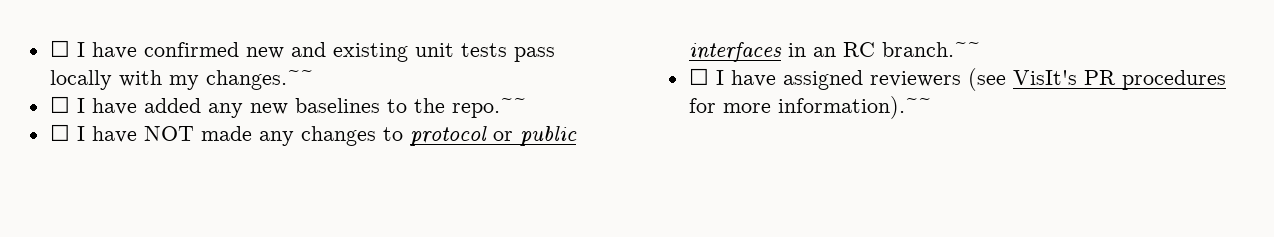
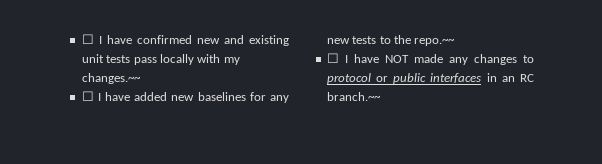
- ☐ I have added any new baselines to the repo.~~
+ ☐ I have added new baselines for any new tests to the repo.~~
- ☐ I have assigned reviewers (see VisIt's PR procedures for more information).~~

